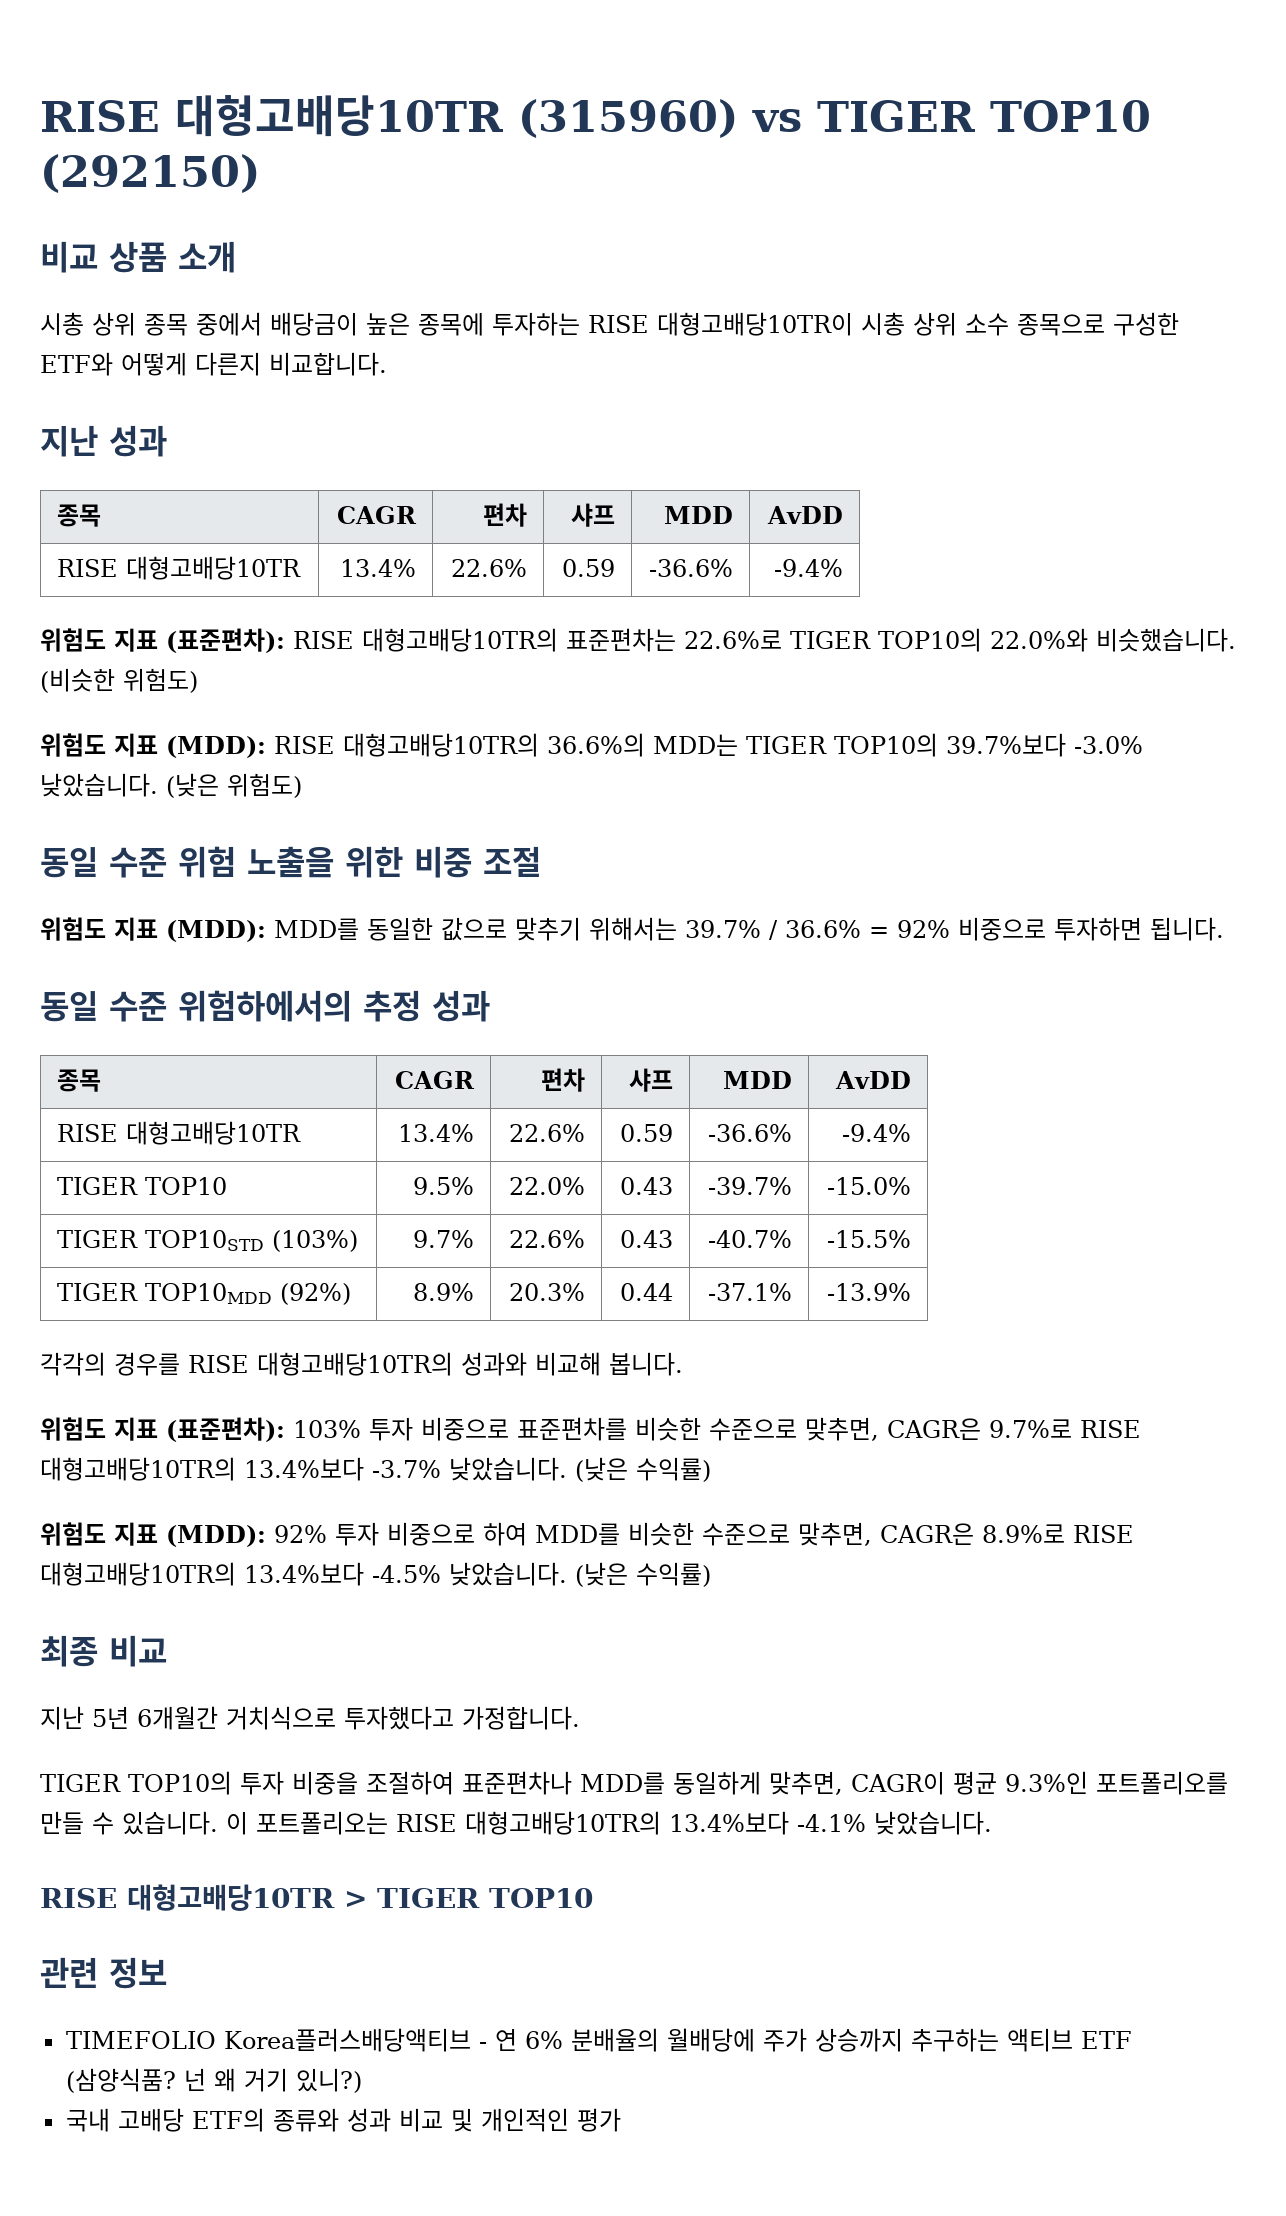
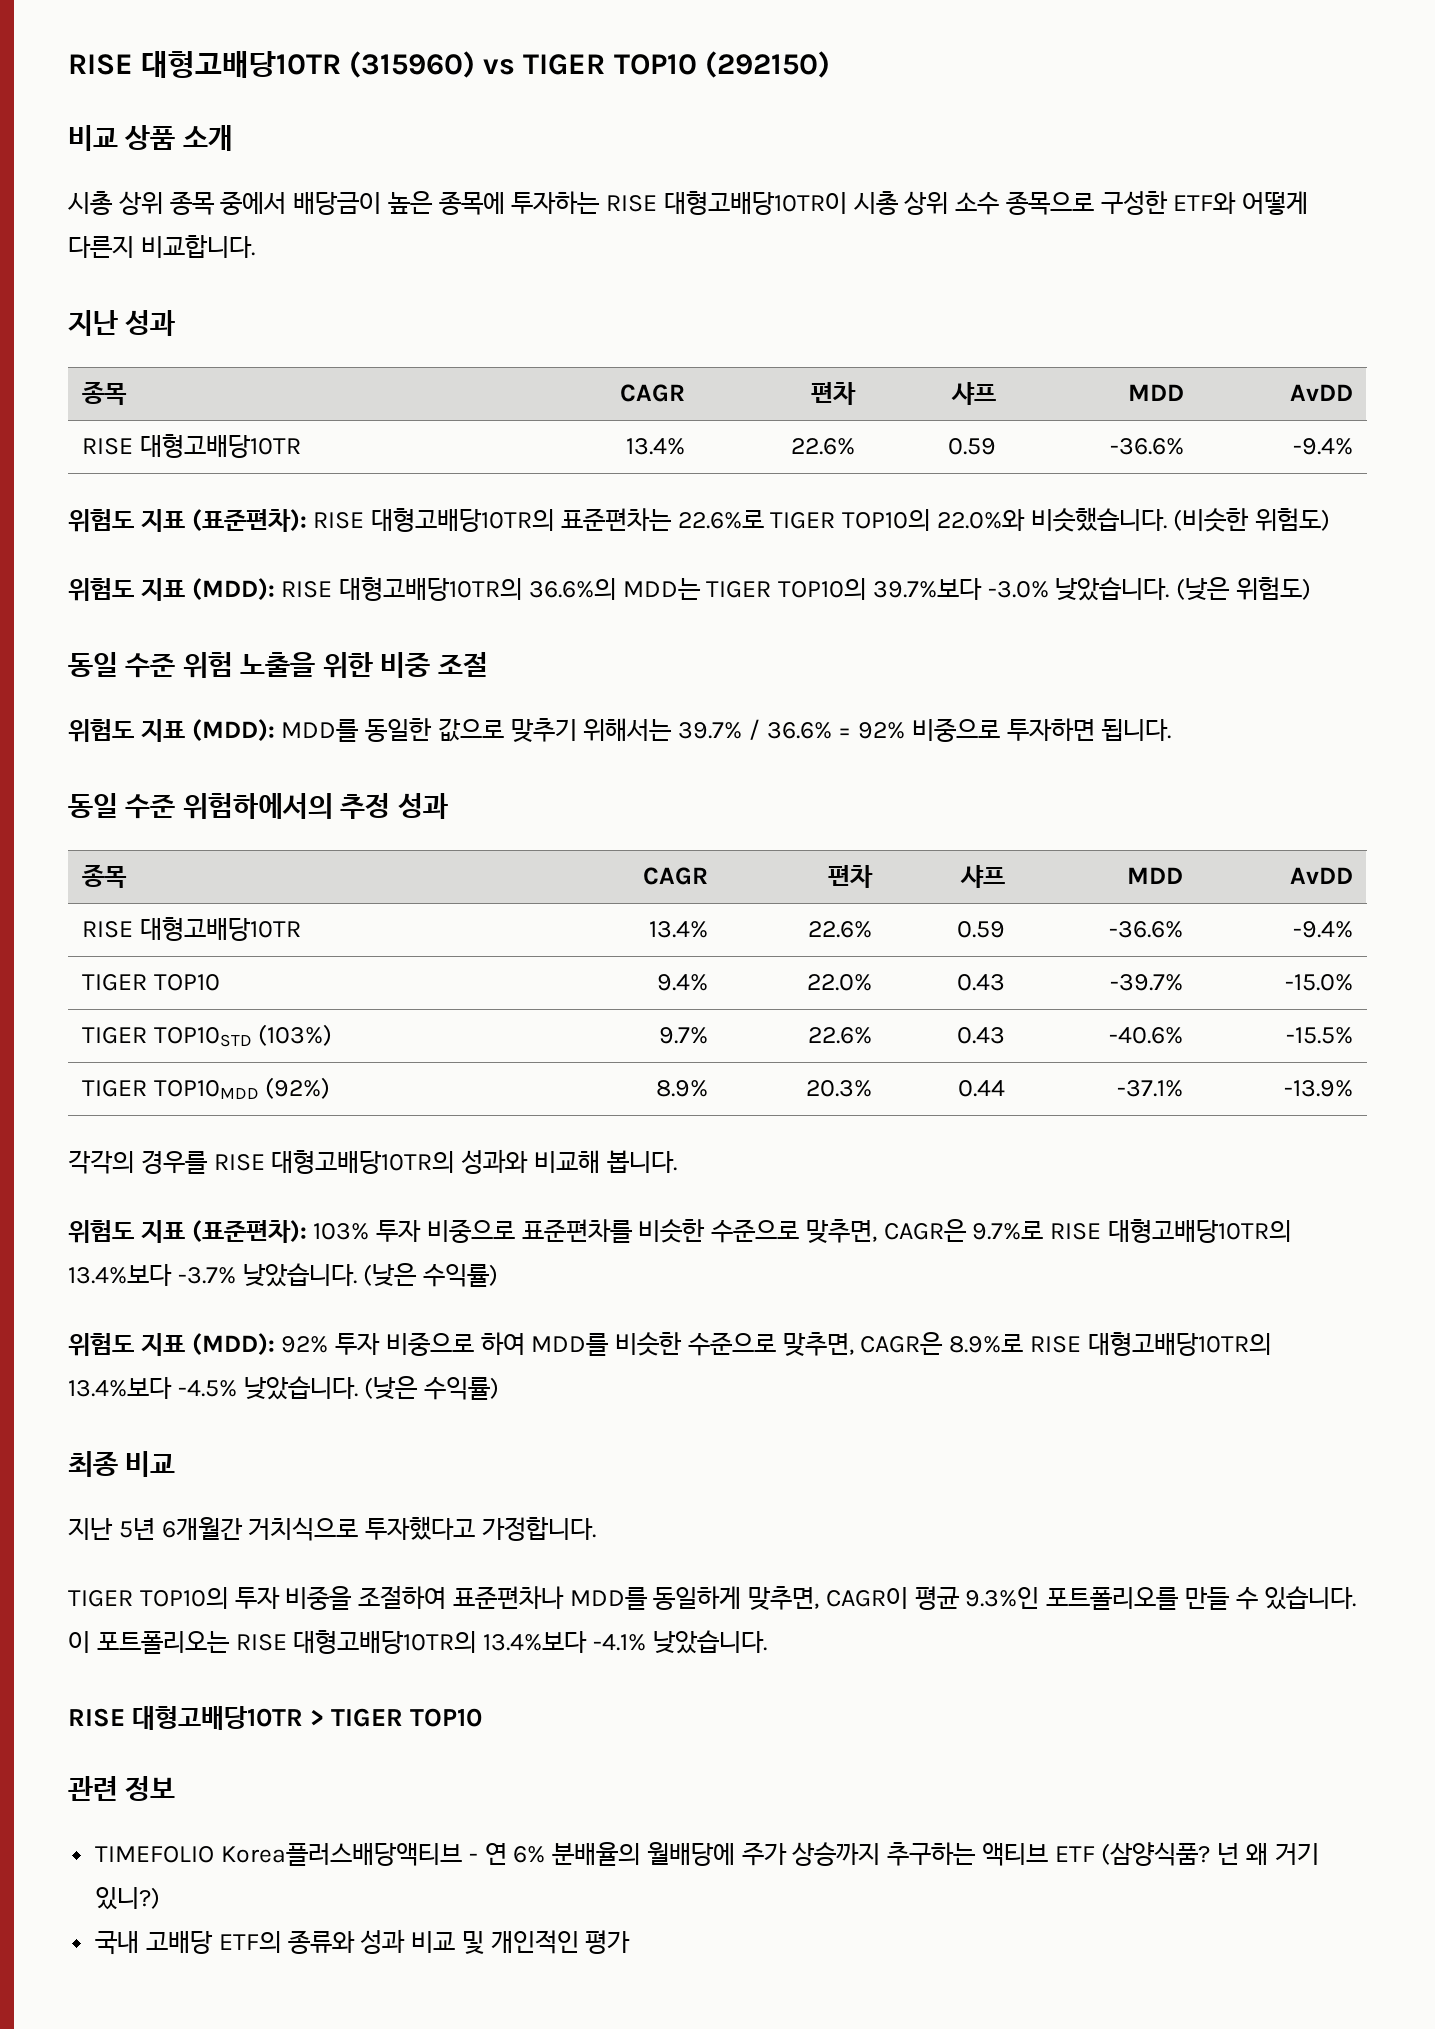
- TIGER TOP10 | 9.5% | 22.0% | 0.43 | -39.7% | -15.0%
+ TIGER TOP10 | 9.4% | 22.0% | 0.43 | -39.7% | -15.0%
- TIGER TOP10STD (103%) | 9.7% | 22.6% | 0.43 | -40.7% | -15.5%
+ TIGER TOP10STD (103%) | 9.7% | 22.6% | 0.43 | -40.6% | -15.5%

